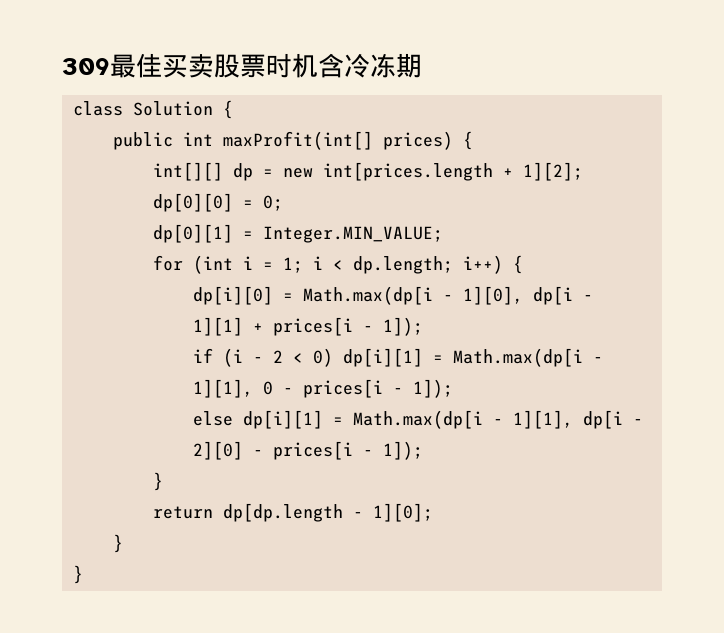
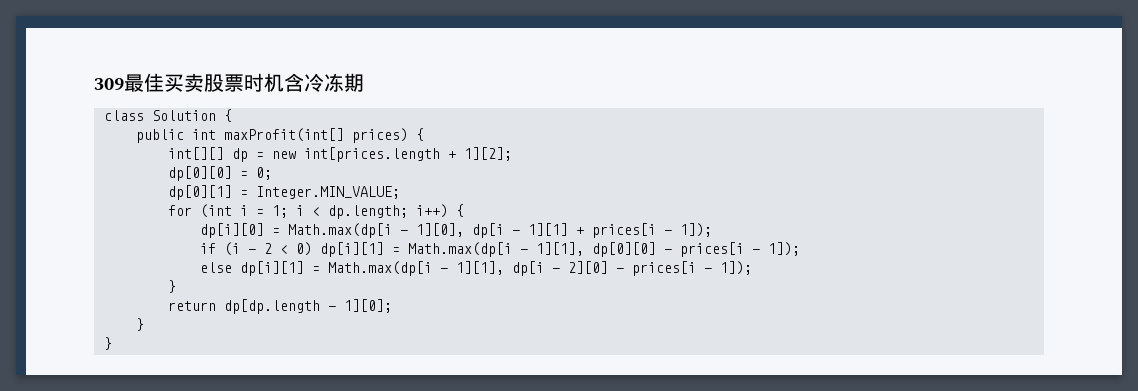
- if (i - 2 < 0) dp[i][1] = Math.max(dp[i - 1][1], 0 - prices[i - 1]);
+ if (i - 2 < 0) dp[i][1] = Math.max(dp[i - 1][1], dp[0][0] - prices[i - 1]);

